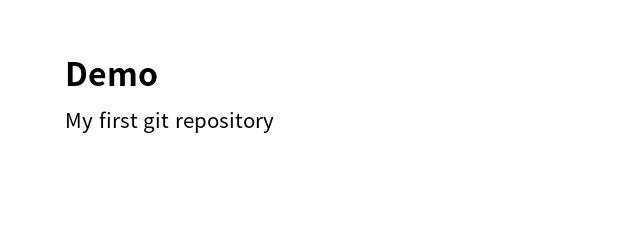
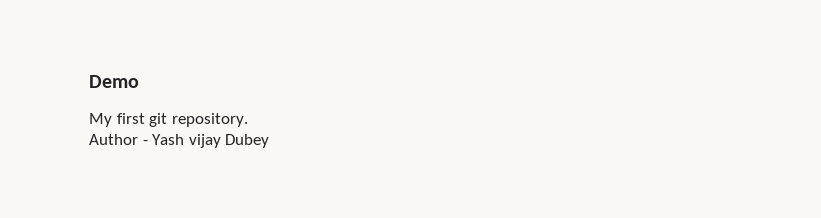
- My first git repository
+ My first git repository.
+ Author - Yash vijay Dubey

